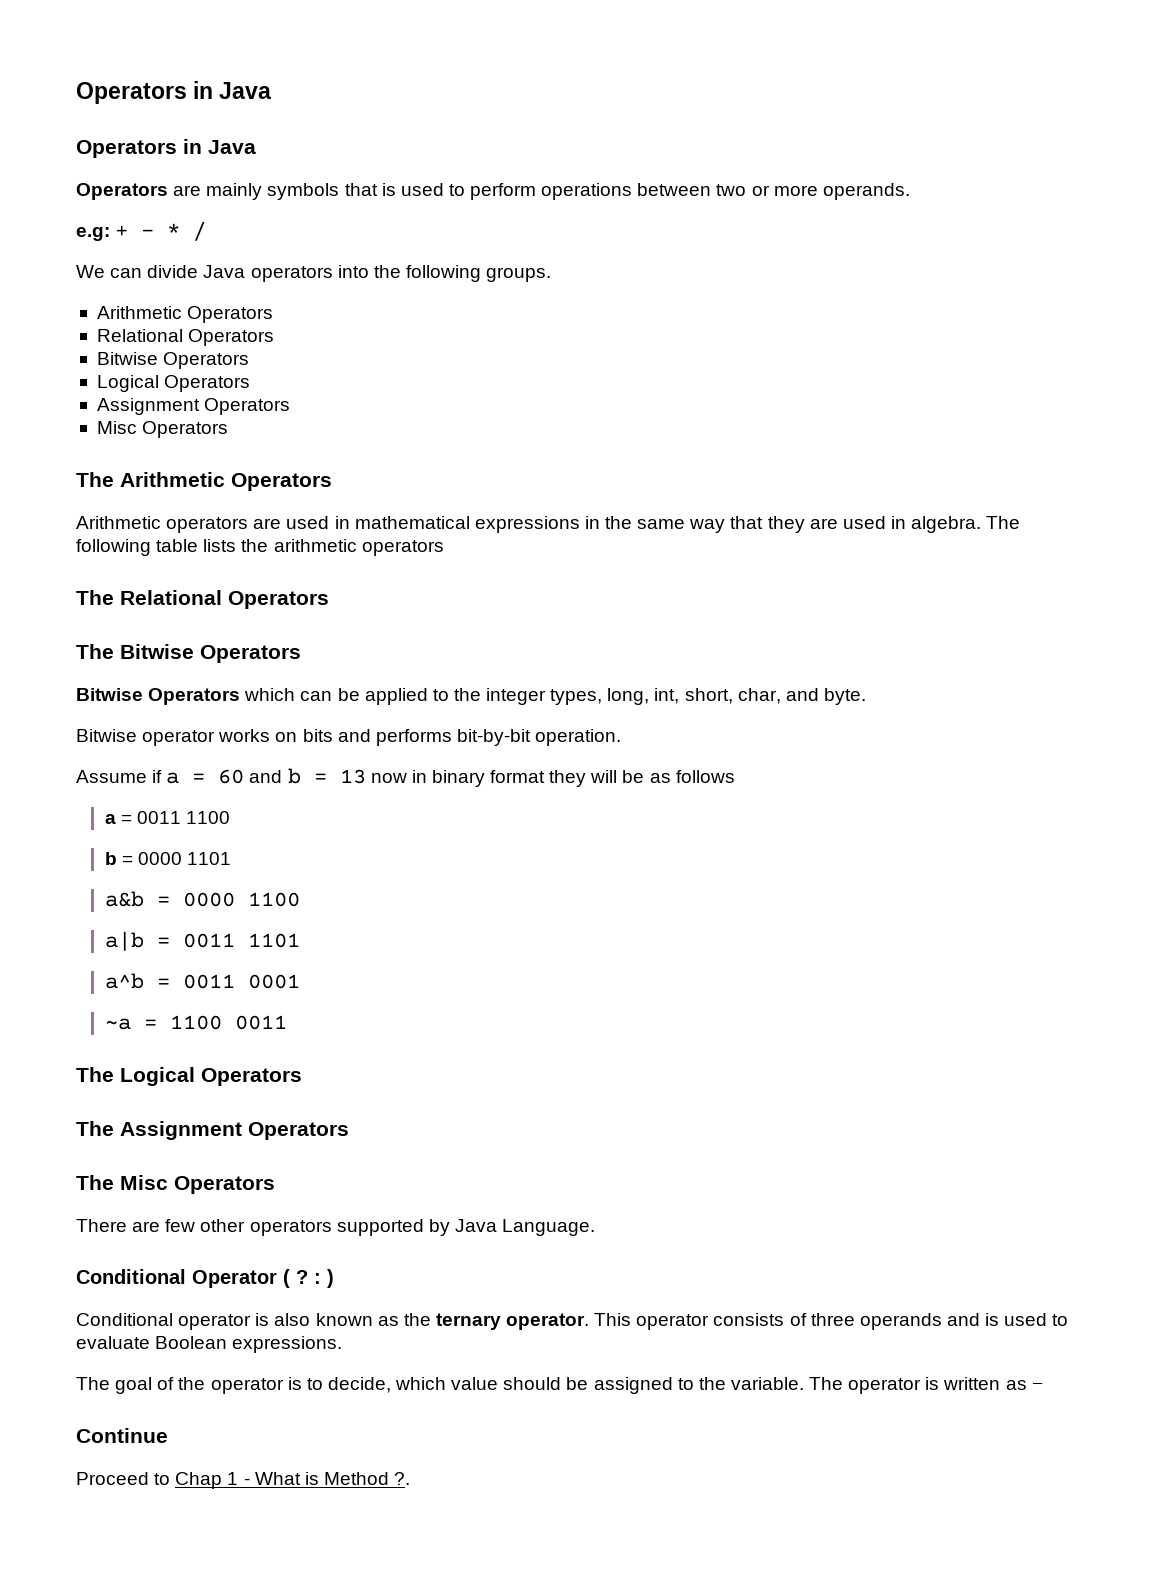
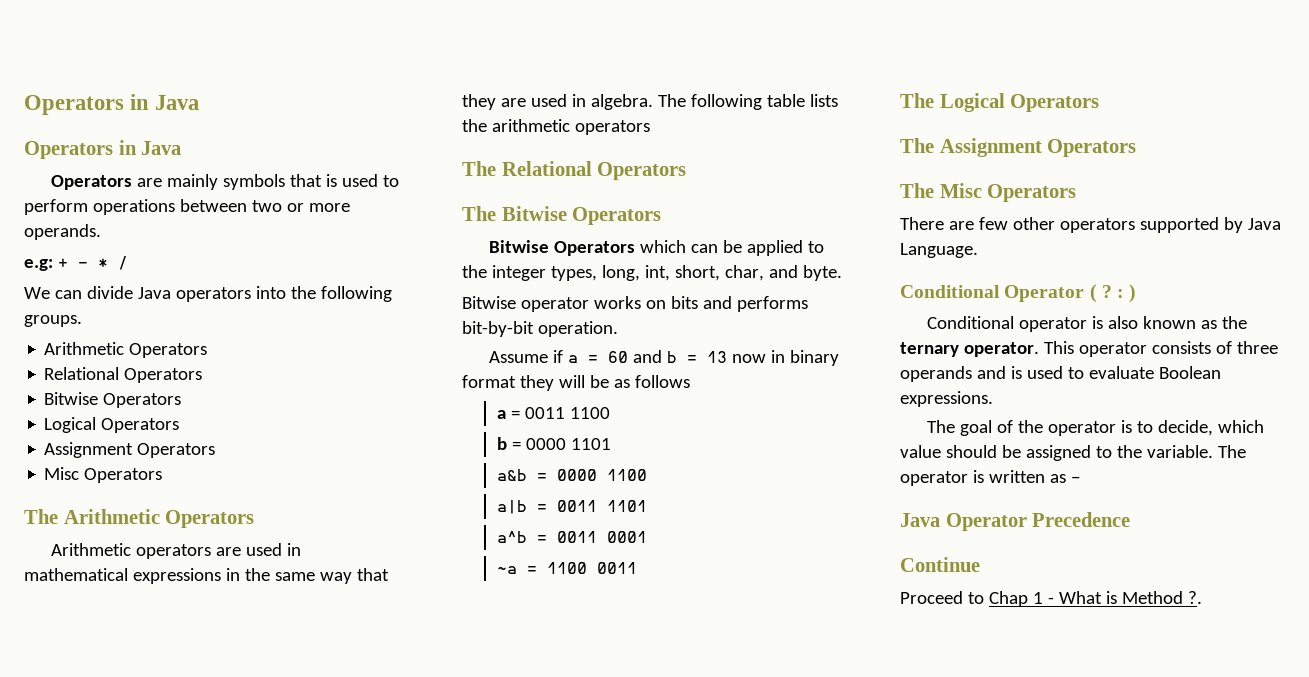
+ Java Operator Precedence

